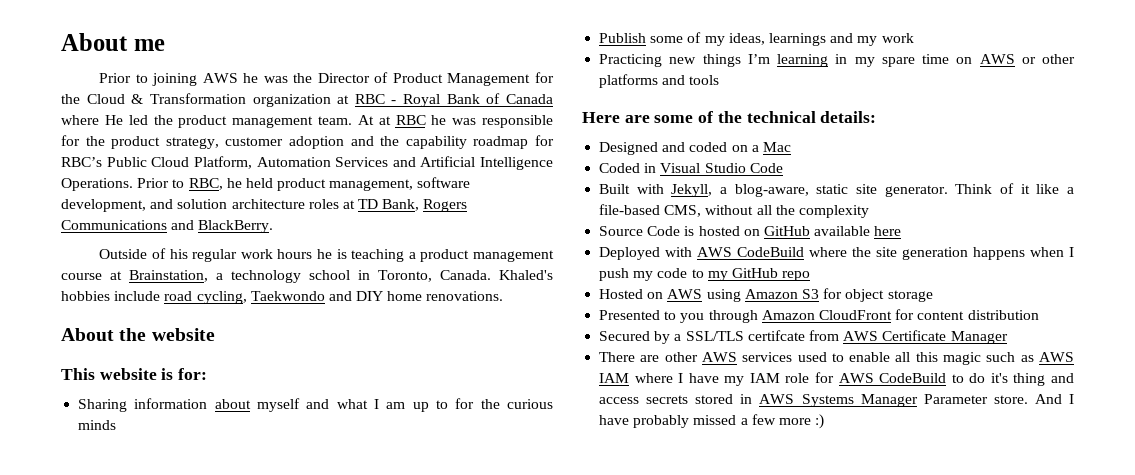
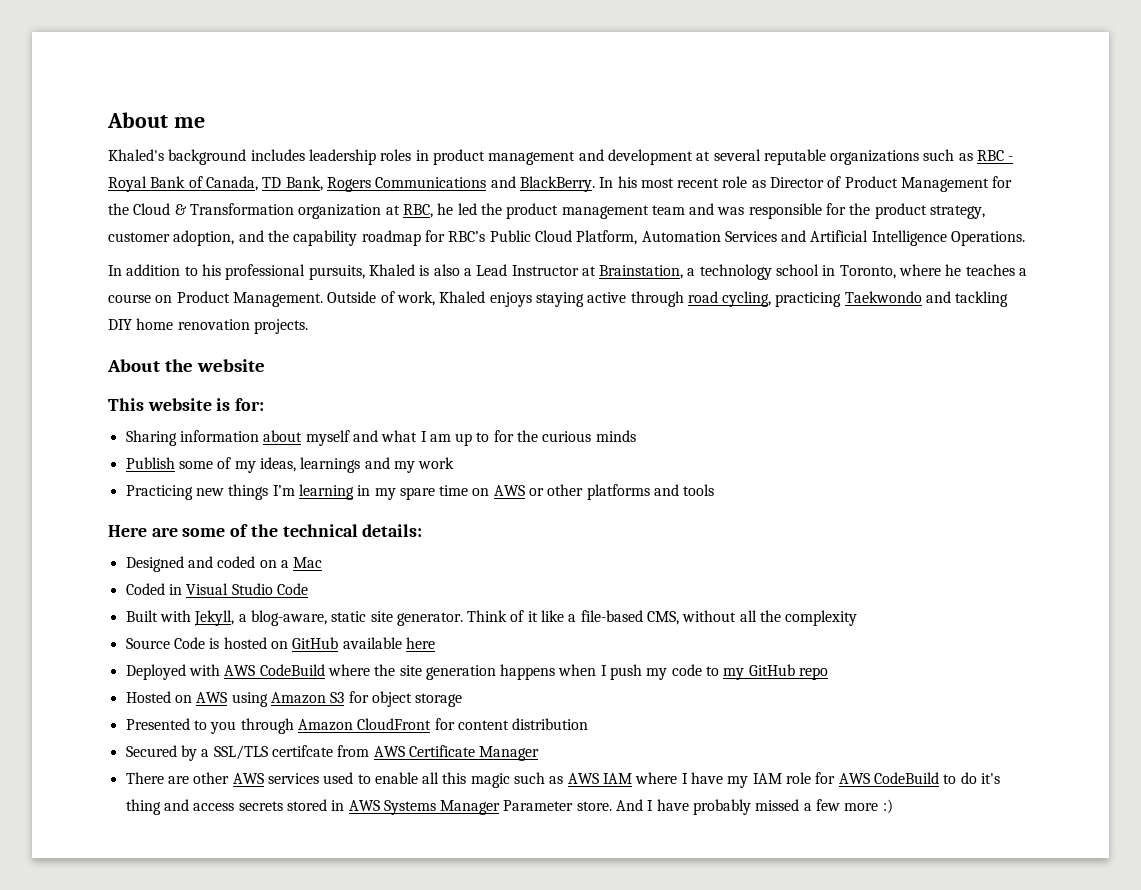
- Prior to joining AWS he was the Director of Product Management for the Cloud & Transformation organization at RBC - Royal Bank of Canada where He led the product management team. At at RBC he was responsible for the product strategy, customer adoption and the capability roadmap for RBC’s Public Cloud Platform, Automation Services and Artificial Intelligence Operations. Prior to RBC, he held product management, software development, and solution architecture roles at TD Bank, Rogers Communications and BlackBerry.
- Outside of his regular work hours he is teaching a product management course at Brainstation, a technology school in Toronto, Canada. Khaled's hobbies include road cycling, Taekwondo and DIY home renovations.
+ Khaled's background includes leadership roles in product management and development at several reputable organizations such as RBC - Royal Bank of Canada, TD Bank, Rogers Communications and BlackBerry. In his most recent role as Director of Product Management for the Cloud & Transformation organization at RBC, he led the product management team and was responsible for the product strategy, customer adoption, and the capability roadmap for RBC’s Public Cloud Platform, Automation Services and Artificial Intelligence Operations.
+ In addition to his professional pursuits, Khaled is also a Lead Instructor at Brainstation, a technology school in Toronto, where he teaches a course on Product Management. Outside of work, Khaled enjoys staying active through road cycling, practicing Taekwondo and tackling DIY home renovation projects.

